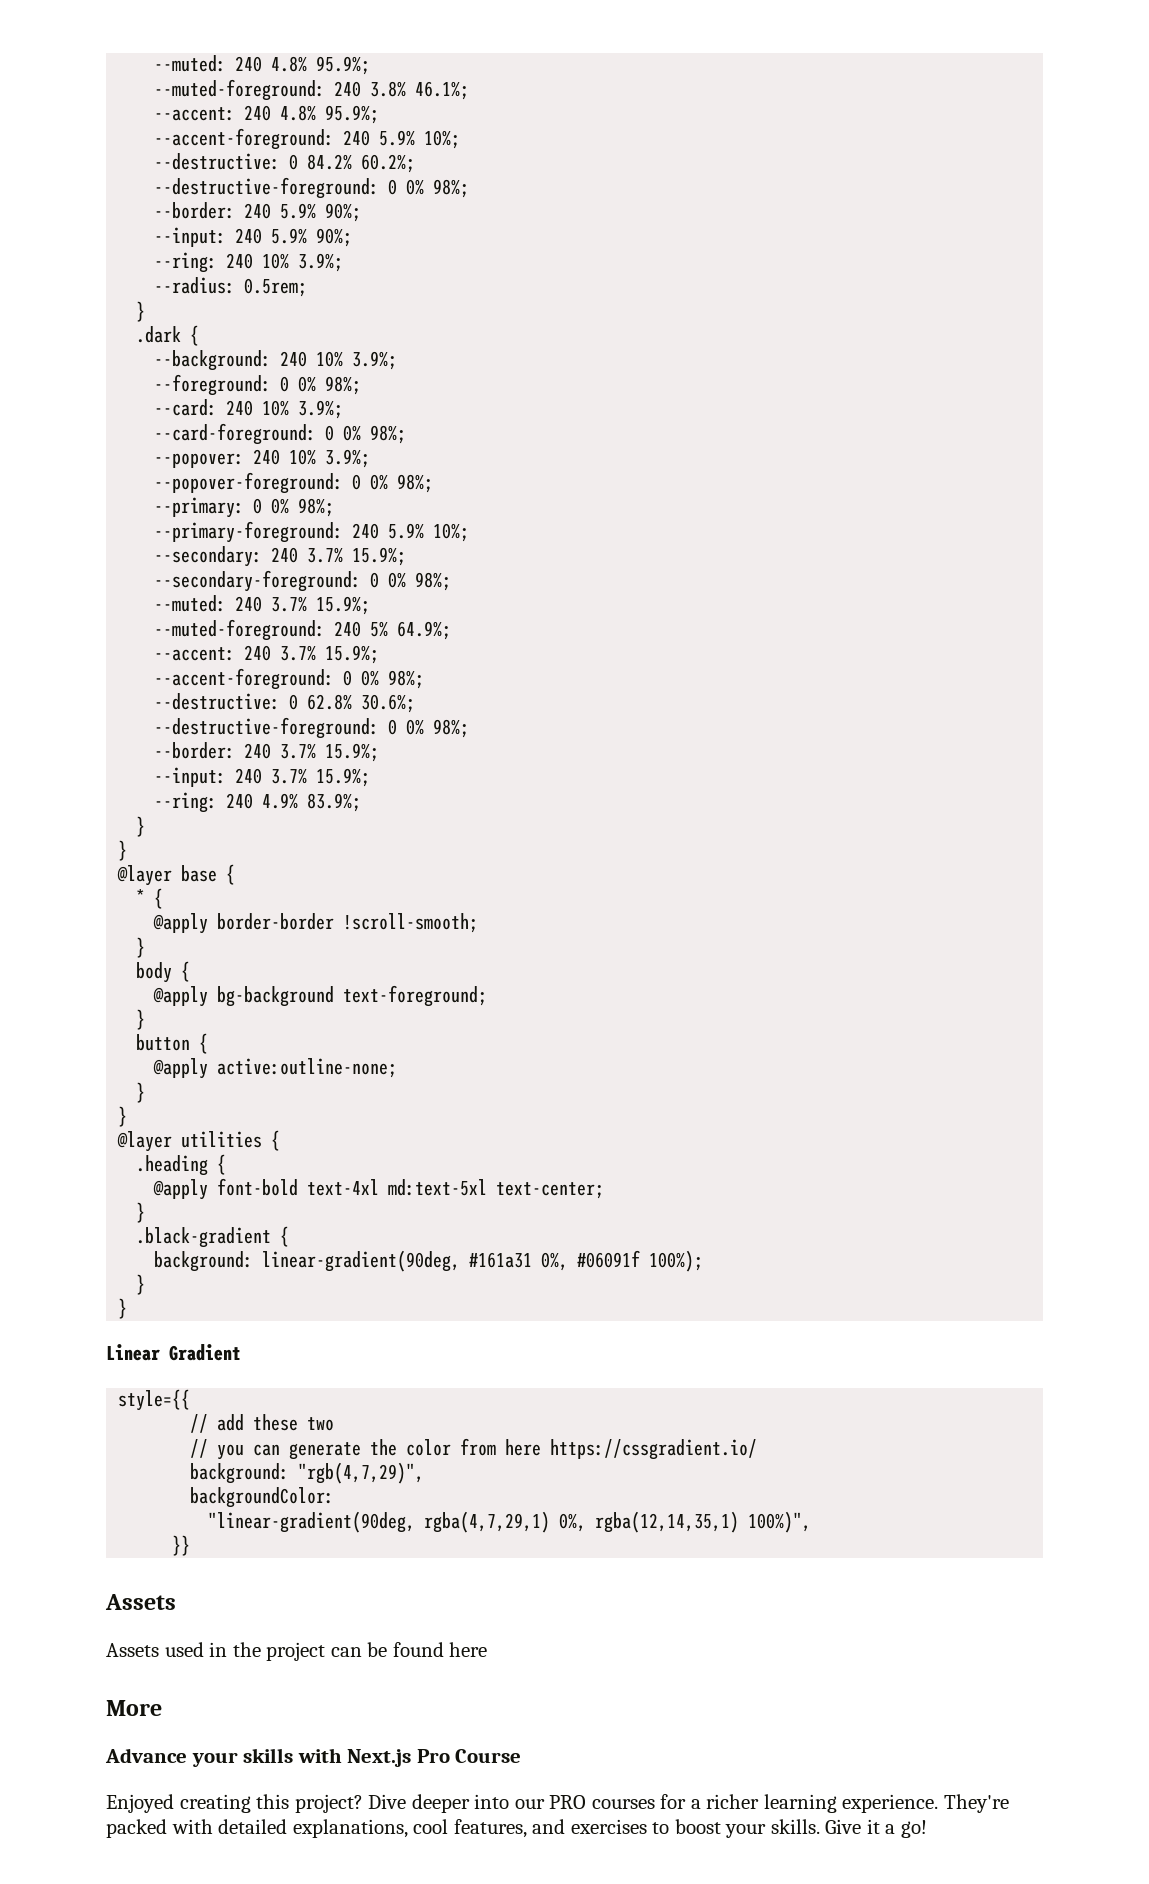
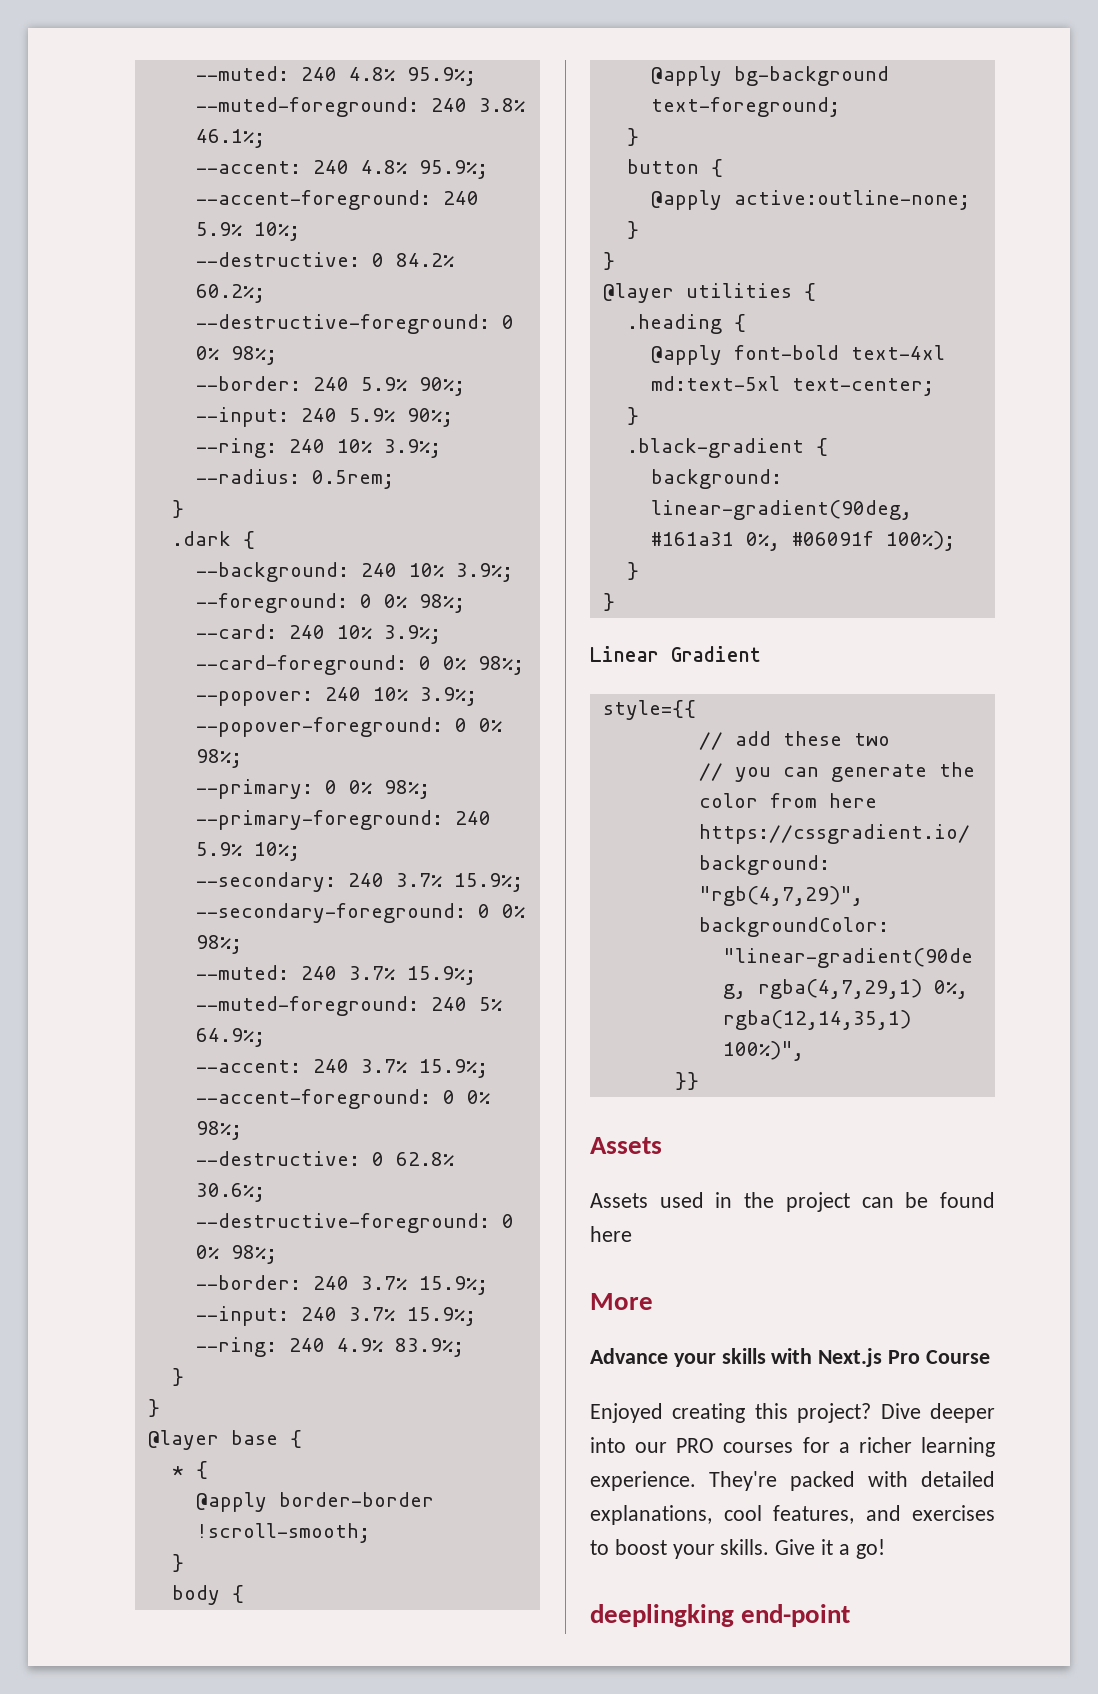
+ deeplingking end-point

